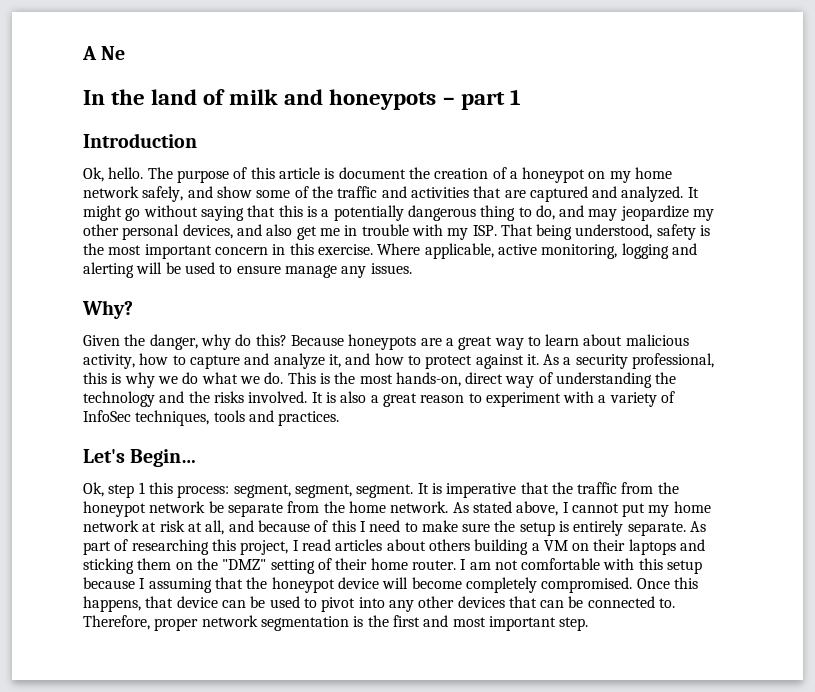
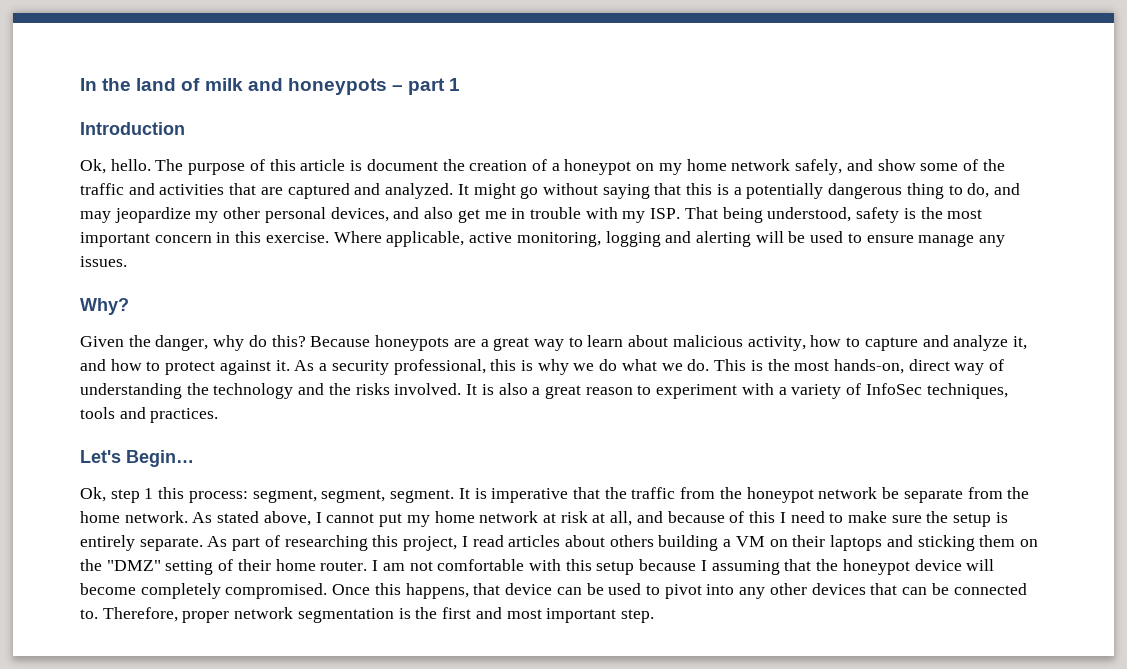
- A Ne

